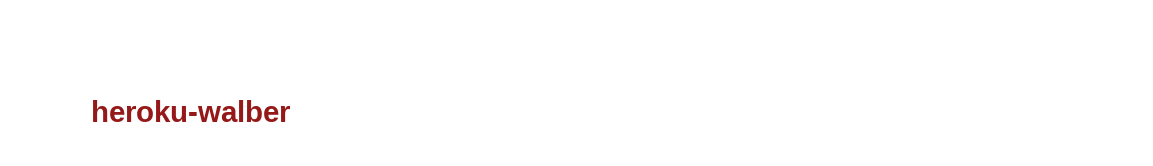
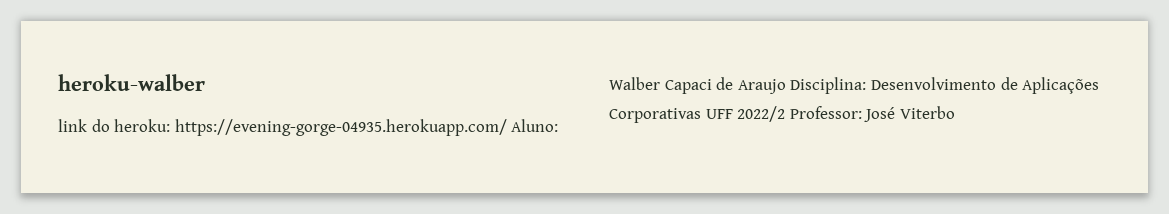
+ link do heroku: https://evening-gorge-04935.herokuapp.com/ Aluno: Walber Capaci de Araujo Disciplina: Desenvolvimento de Aplicações Corporativas UFF 2022/2 Professor: José Viterbo

